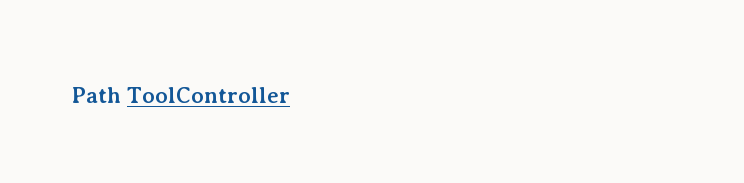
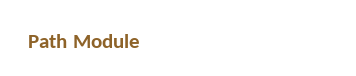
- Path ToolController
+ Path Module

